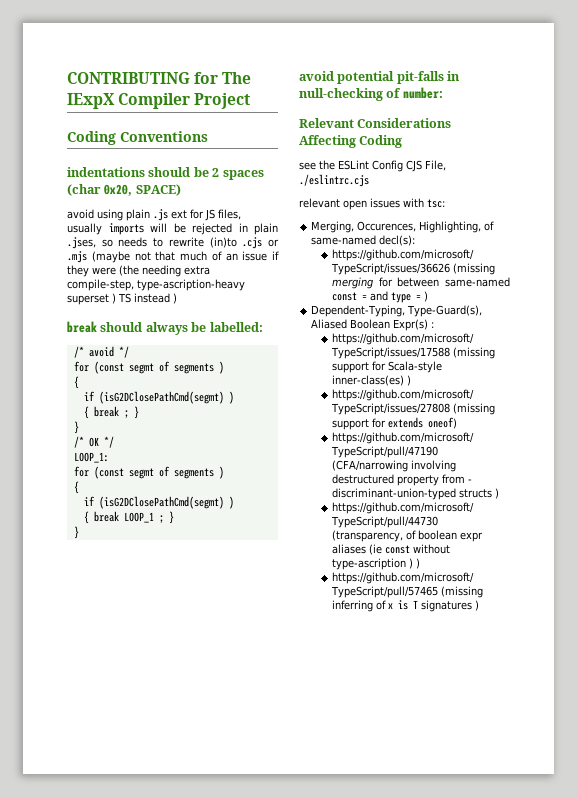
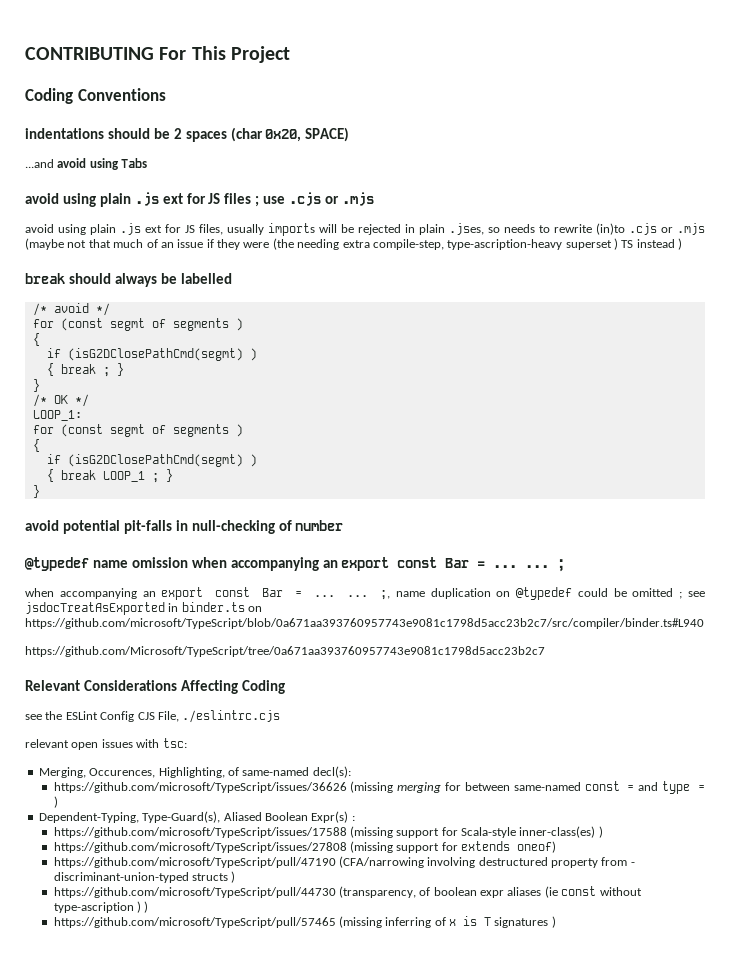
- CONTRIBUTING for The IExpX Compiler Project
+ CONTRIBUTING For This Project
+ ...and avoid using Tabs
+ avoid using plain .js ext for JS files ; use .cjs or .mjs
- break should always be labelled:
+ break should always be labelled
- avoid potential pit-falls in null-checking of number:
+ avoid potential pit-falls in null-checking of number
+ @typedef name omission when accompanying an export const Bar = ... ... ;
+ when accompanying an export const Bar = ... ... ;, name duplication on @typedef could be omitted ; see jsdocTreatAsExported in binder.ts on https://github.com/microsoft/TypeScript/blob/0a671aa393760957743e9081c1798d5acc23b2c7/src/compiler/binder.ts#L940
+ https://github.com/Microsoft/TypeScript/tree/0a671aa393760957743e9081c1798d5acc23b2c7

